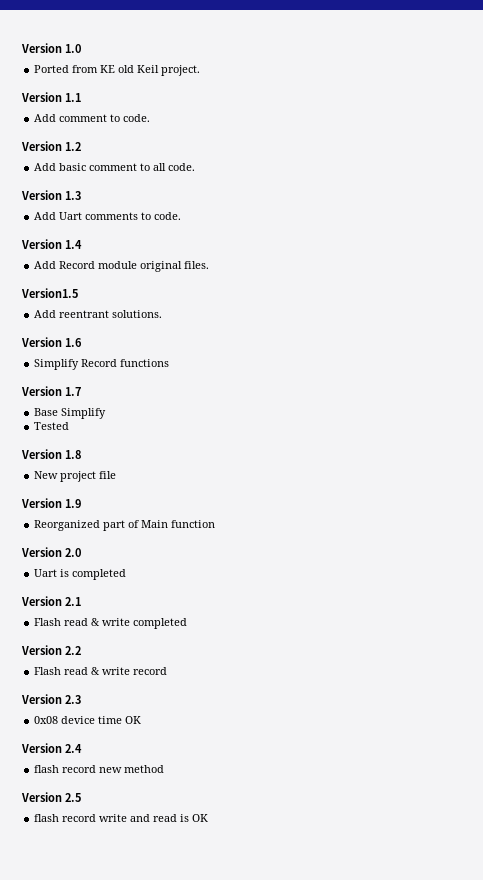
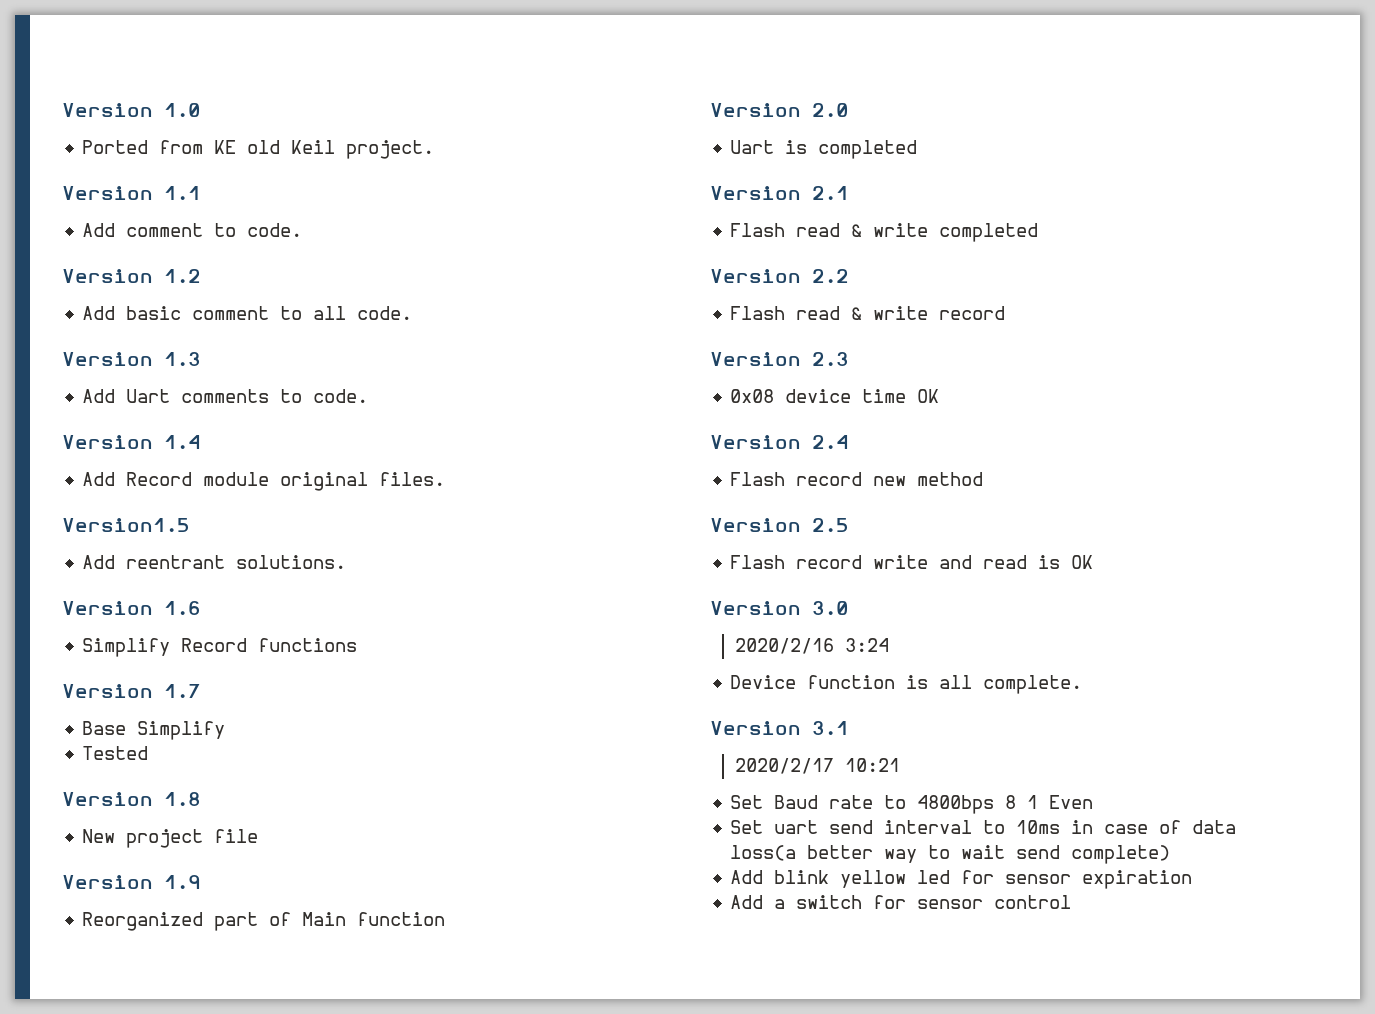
- flash record new method
+ Flash record new method
- flash record write and read is OK
+ Flash record write and read is OK
+ Version 3.0
+ 2020/2/16 3:24
+ Device function is all complete.
+ Version 3.1
+ 2020/2/17 10:21
+ Set Baud rate to 4800bps 8 1 Even
+ Set uart send interval to 10ms in case of data loss(a better way to wait send complete)
+ Add blink yellow led for sensor expiration
+ Add a switch for sensor control

